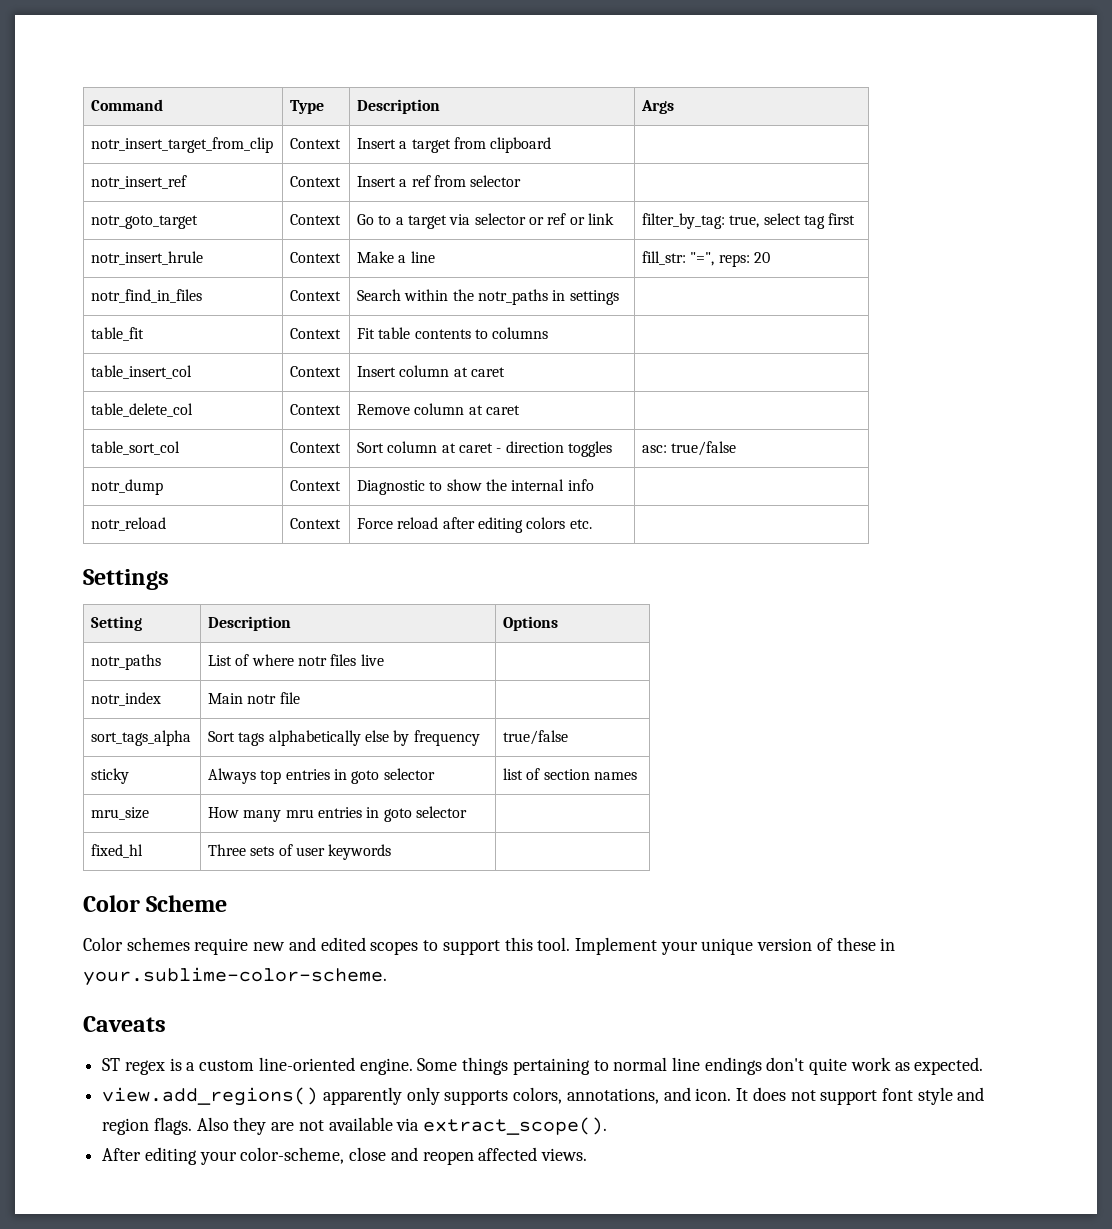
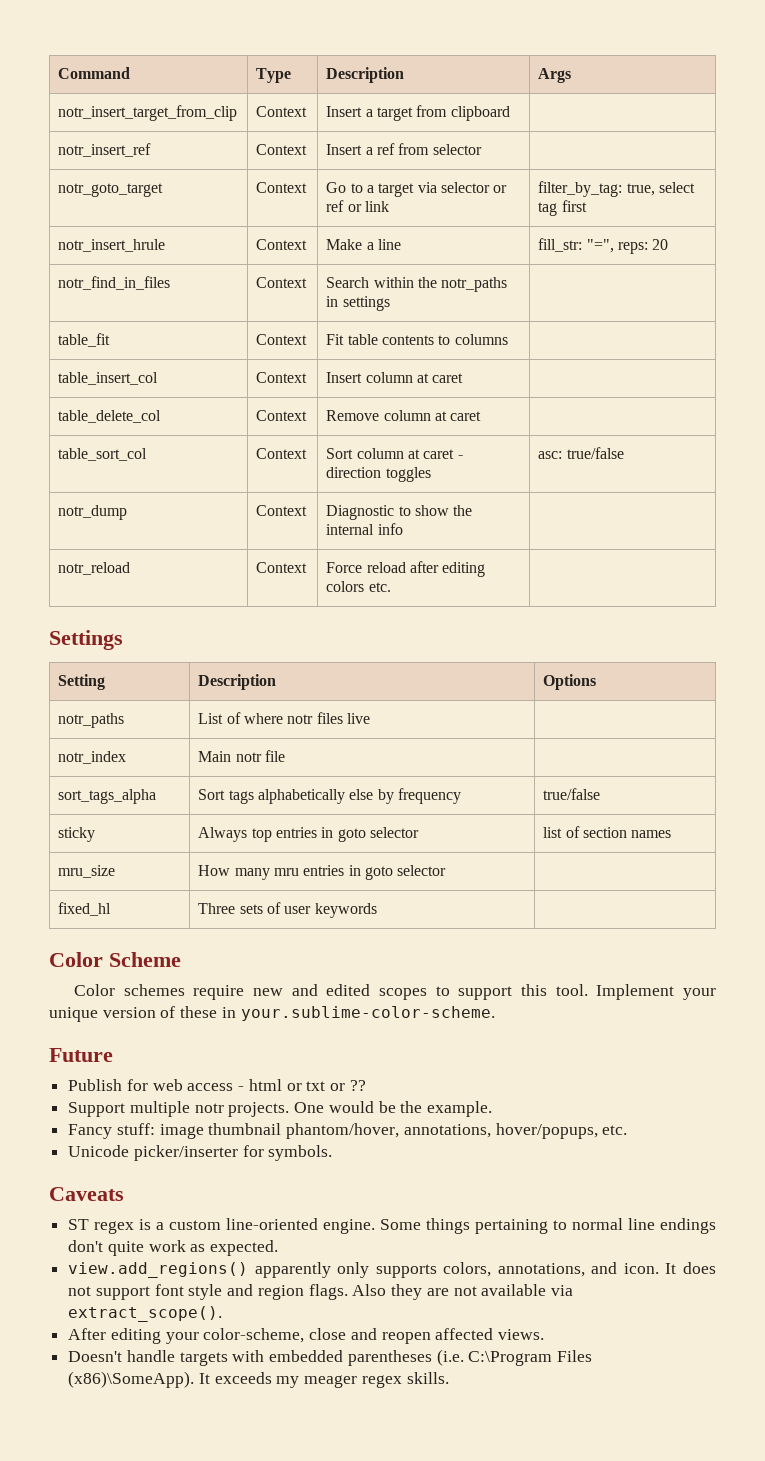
+ Future
+ Publish for web access - html or txt or ??
+ Support multiple notr projects. One would be the example.
+ Fancy stuff: image thumbnail phantom/hover, annotations, hover/popups, etc.
+ Unicode picker/inserter for symbols.
+ Doesn't handle targets with embedded parentheses (i.e. C:\Program Files (x86)\SomeApp). It exceeds my meager regex skills.

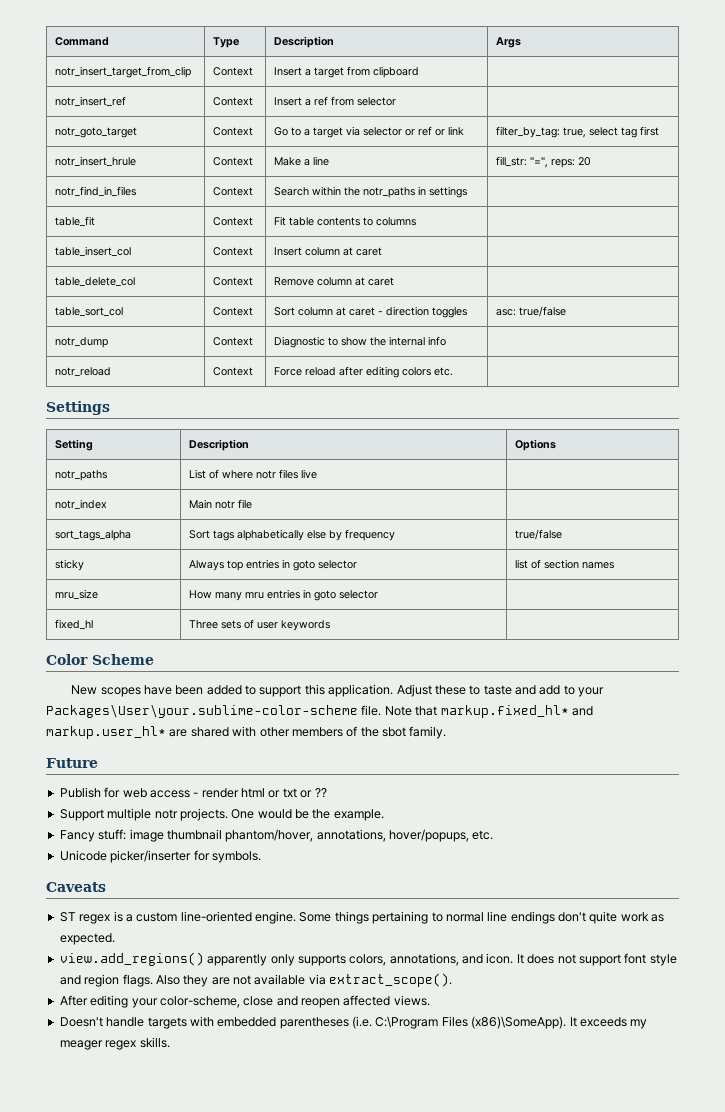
- Color schemes require new and edited scopes to support this tool. Implement your unique version of these in your.sublime-color-scheme.
+ New scopes have been added to support this application. Adjust these to taste and add to your Packages\User\your.sublime-color-scheme file. Note that markup.fixed_hl* and markup.user_hl* are shared with other members of the sbot family.
- Publish for web access - html or txt or ??
+ Publish for web access - render html or txt or ??

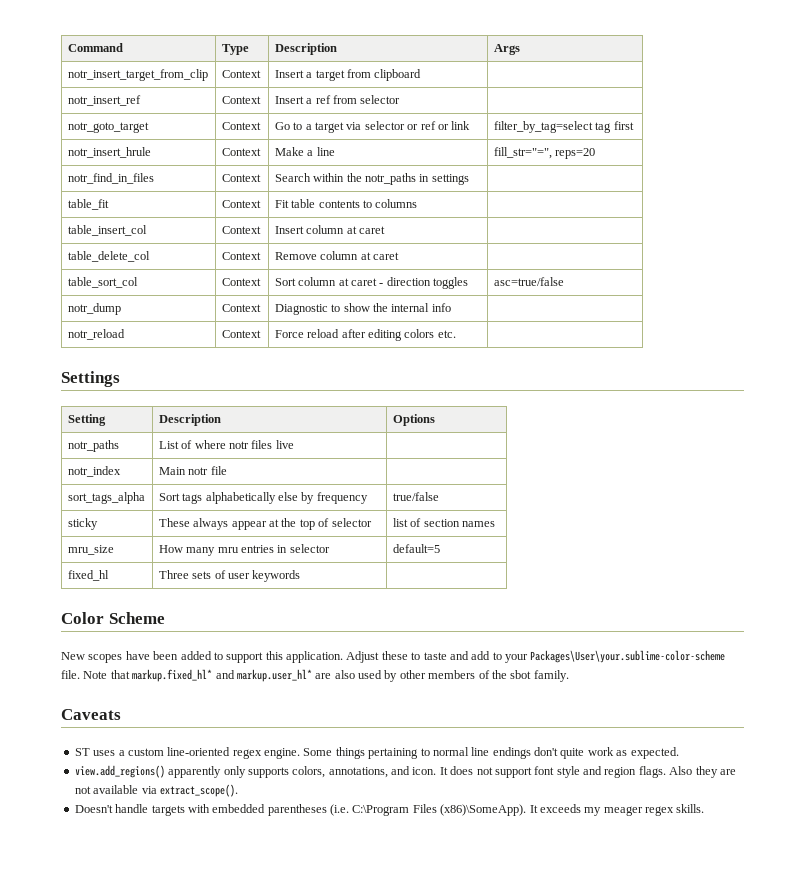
- notr_goto_target | Context | Go to a target via selector or ref or link | filter_by_tag: true, select tag first
+ notr_goto_target | Context | Go to a target via selector or ref or link | filter_by_tag=select tag first
- notr_insert_hrule | Context | Make a line | fill_str: "=", reps: 20
+ notr_insert_hrule | Context | Make a line | fill_str="=", reps=20
- table_sort_col | Context | Sort column at caret - direction toggles | asc: true/false
+ table_sort_col | Context | Sort column at caret - direction toggles | asc=true/false
- sticky | Always top entries in goto selector | list of section names
+ sticky | These always appear at the top of selector | list of section names
- mru_size | How many mru entries in goto selector |
+ mru_size | How many mru entries in selector | default=5
- Note that markup.fixed_hl* and markup.user_hl* are shared with other members of the sbot family.
+ Note that markup.fixed_hl* and markup.user_hl* are also used by other members of the sbot family.
- Future
- Publish for web access - render html or txt or ??
- Support multiple notr projects. One would be the example.
- Fancy stuff: image thumbnail phantom/hover, annotations, hover/popups, etc.
- Unicode picker/inserter for symbols.
- ST regex is a custom line-oriented engine.
+ ST uses a custom line-oriented regex engine.
- After editing your color-scheme, close and reopen affected views.

